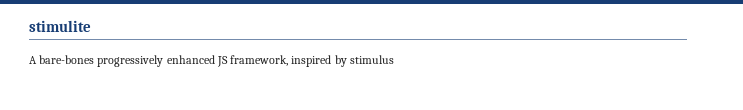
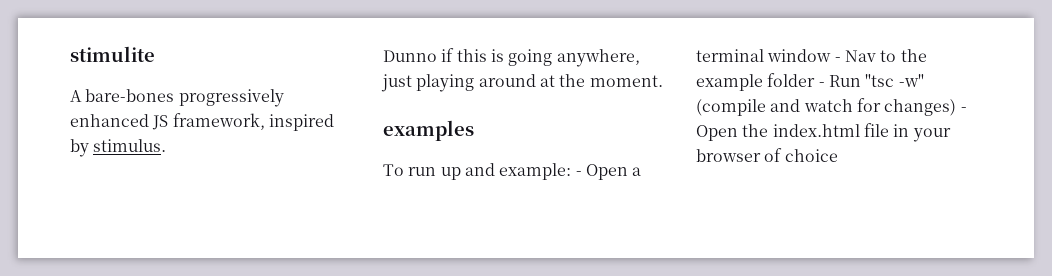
- A bare-bones progressively enhanced JS framework, inspired by stimulus
+ A bare-bones progressively enhanced JS framework, inspired by stimulus.
+ Dunno if this is going anywhere, just playing around at the moment.
+ examples
+ To run up and example: - Open a terminal window - Nav to the example folder - Run "tsc -w" (compile and watch for changes) - Open the index.html file in your browser of choice

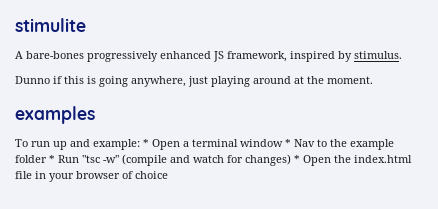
- To run up and example: - Open a terminal window - Nav to the example folder - Run "tsc -w" (compile and watch for changes) - Open the index.html file in your browser of choice
+ To run up and example: * Open a terminal window * Nav to the example folder * Run "tsc -w" (compile and watch for changes) * Open the index.html file in your browser of choice

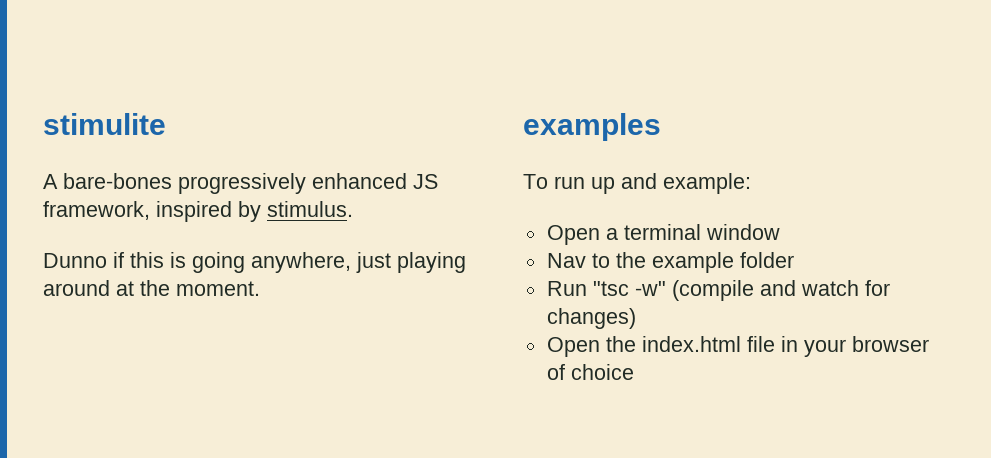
- To run up and example: * Open a terminal window * Nav to the example folder * Run "tsc -w" (compile and watch for changes) * Open the index.html file in your browser of choice
+ To run up and example:
+ Open a terminal window
+ Nav to the example folder
+ Run "tsc -w" (compile and watch for changes)
+ Open the index.html file in your browser of choice

